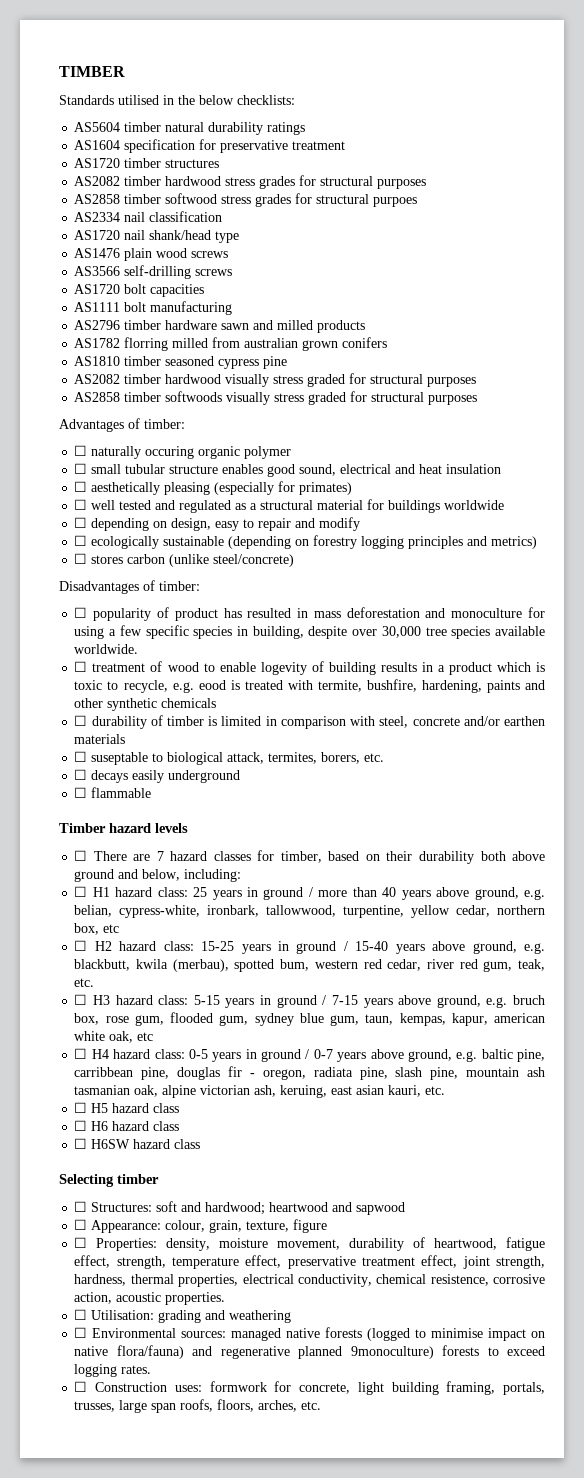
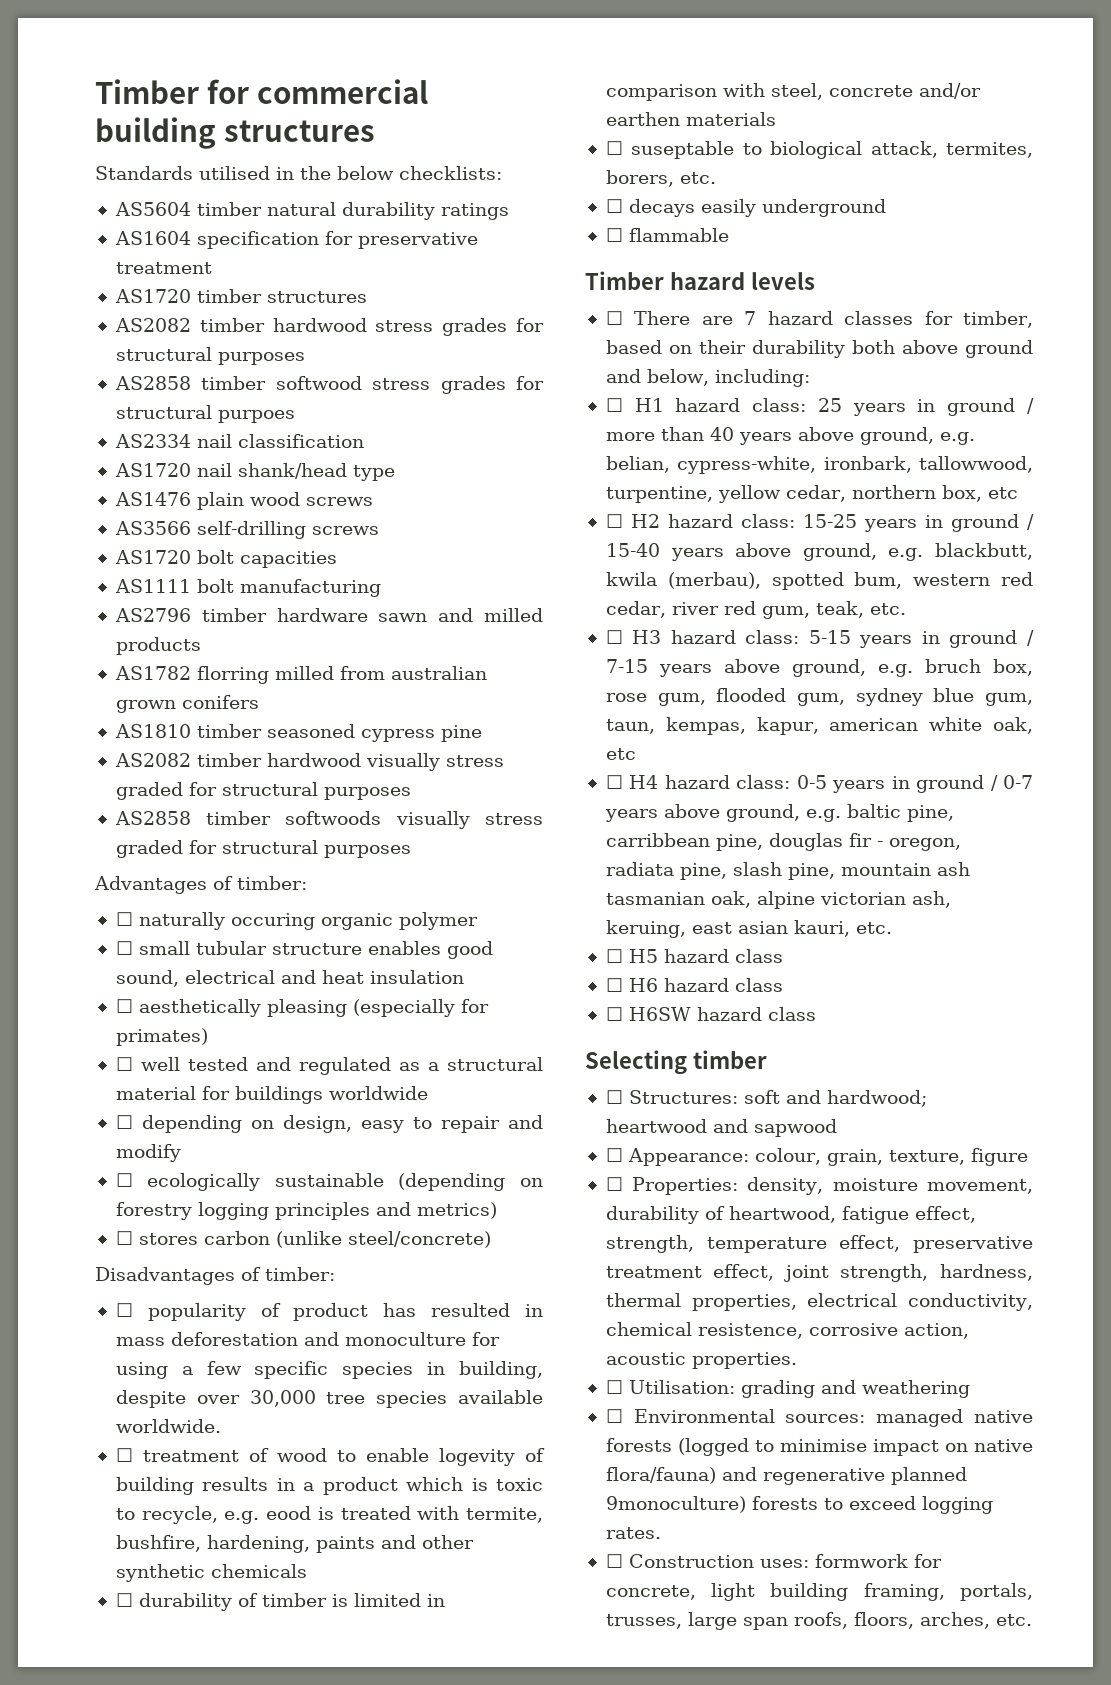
- TIMBER
+ Timber for commercial building structures

